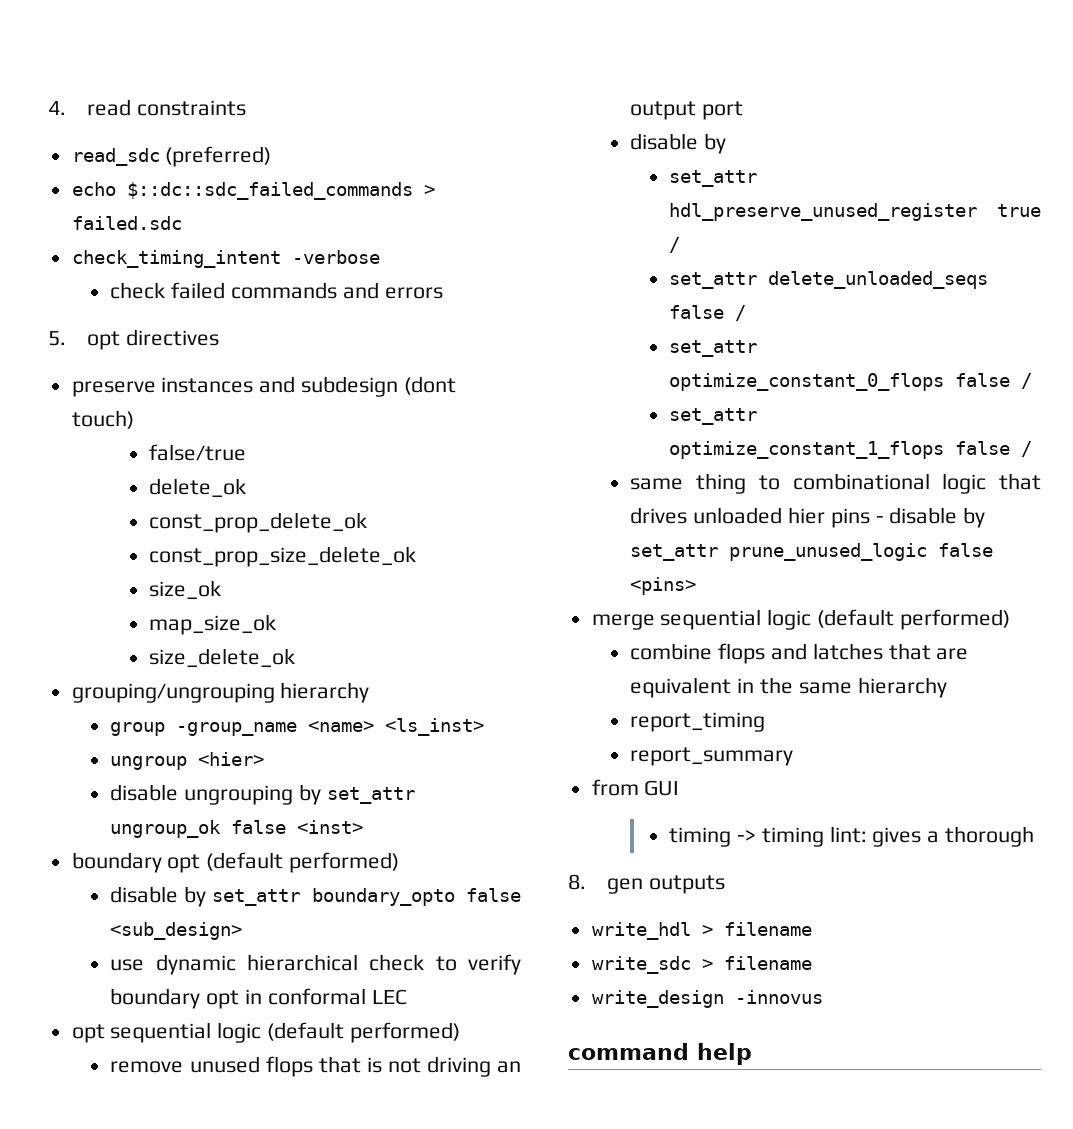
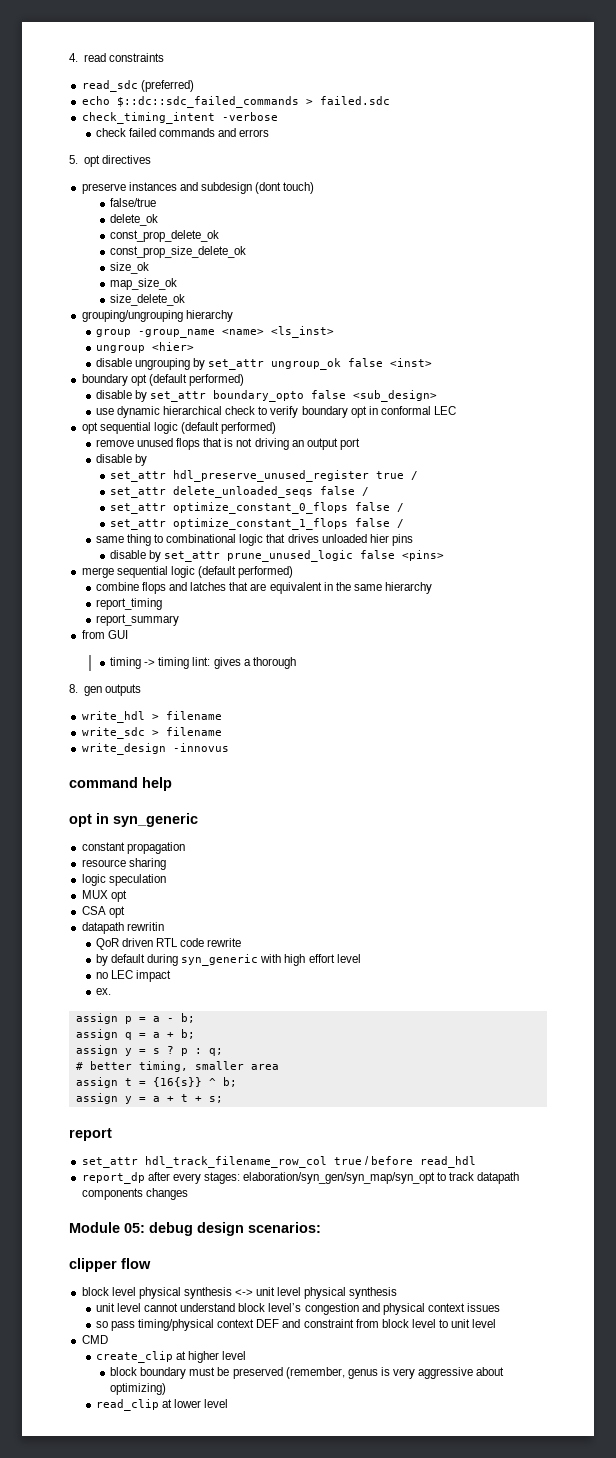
- same thing to combinational logic that drives unloaded hier pins - disable by set_attr prune_unused_logic false <pins>
+ same thing to combinational logic that drives unloaded hier pins
+ disable by set_attr prune_unused_logic false <pins>
+ opt in syn_generic
+ constant propagation
+ resource sharing
+ logic speculation
+ MUX opt
+ CSA opt
+ datapath rewritin
+ QoR driven RTL code rewrite
+ by default during syn_generic with high effort level
+ no LEC impact
+ ex.
+ assign p = a - b;
+ assign q = a + b;
+ assign y = s ? p : q;
+ # better timing, smaller area
+ assign t = {16{s}} ^ b;
+ assign y = a + t + s;
+ report
+ set_attr hdl_track_filename_row_col true / before read_hdl
+ report_dp after every stages: elaboration/syn_gen/syn_map/syn_opt to track datapath components changes
+ Module 05: debug design scenarios:
+ clipper flow
+ block level physical synthesis <-> unit level physical synthesis
+ unit level cannot understand block level’s congestion and physical context issues
+ so pass timing/physical context DEF and constraint from block level to unit level
+ CMD
+ create_clip at higher level
+ block boundary must be preserved (remember, genus is very aggressive about optimizing)
+ read_clip at lower level

